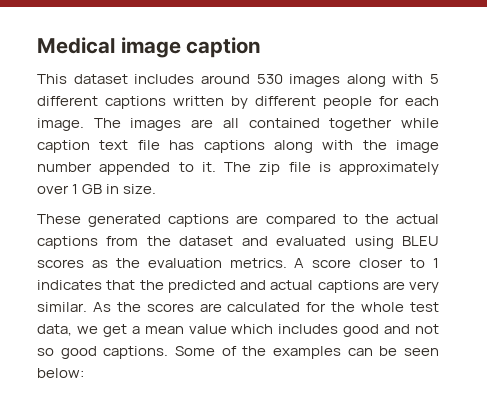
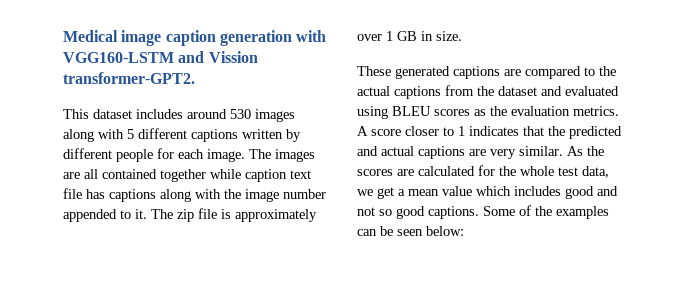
- Medical image caption
+ Medical image caption generation with VGG160-LSTM and Vission transformer-GPT2.

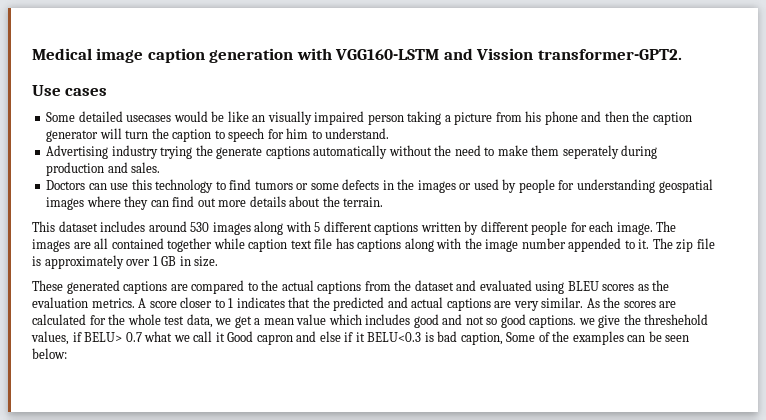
+ Use cases
+ Some detailed usecases would be like an visually impaired person taking a picture from his phone and then the caption generator will turn the caption to speech for him to understand.
+ Advertising industry trying the generate captions automatically without the need to make them seperately during production and sales.
+ Doctors can use this technology to find tumors or some defects in the images or used by people for understanding geospatial images where they can find out more details about the terrain.
- As the scores are calculated for the whole test data, we get a mean value which includes good and not so good captions. Some of the examples can be seen below:
+ As the scores are calculated for the whole test data, we get a mean value which includes good and not so good captions. we give the threshehold values, if BELU> 0.7 what we call it Good capron and else if it BELU<0.3 is bad caption, Some of the examples can be seen below:

